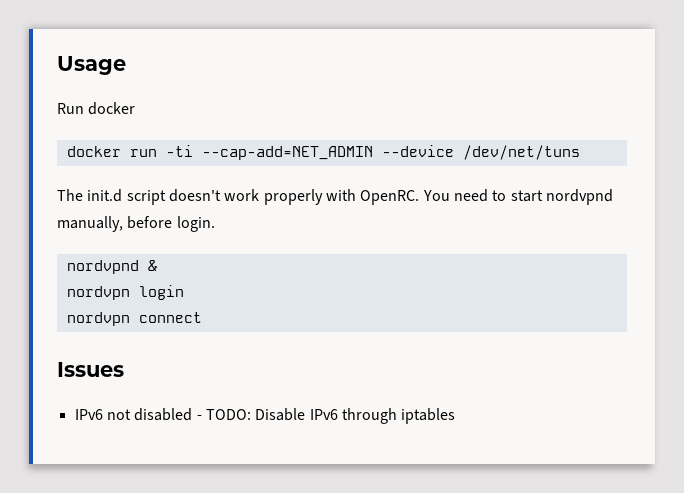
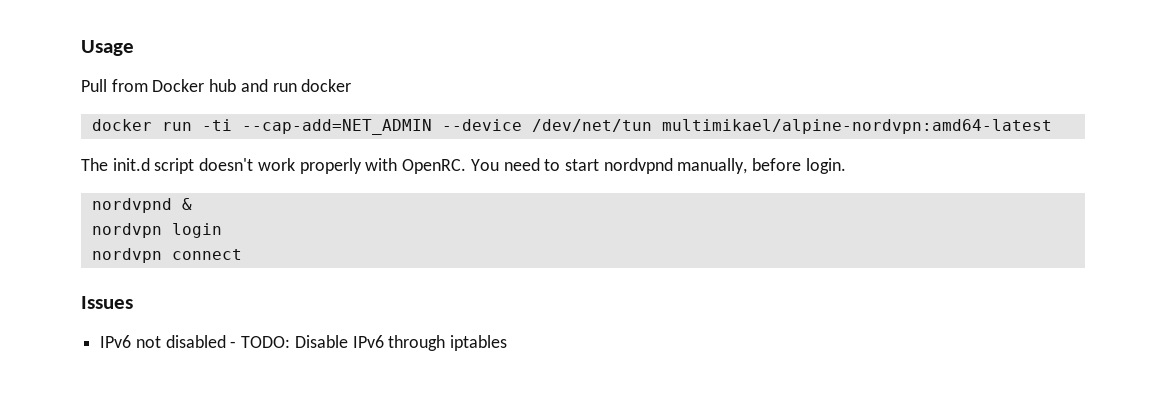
- Run docker
+ Pull from Docker hub and run docker
- docker run -ti --cap-add=NET_ADMIN --device /dev/net/tuns
+ docker run -ti --cap-add=NET_ADMIN --device /dev/net/tun multimikael/alpine-nordvpn:amd64-latest

